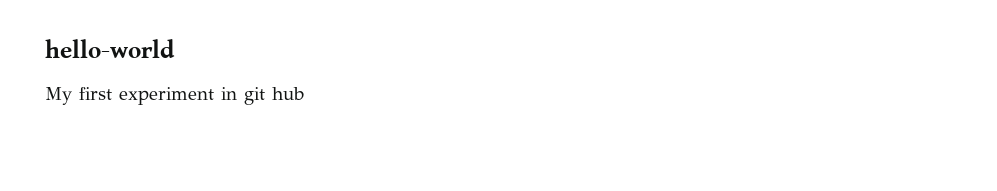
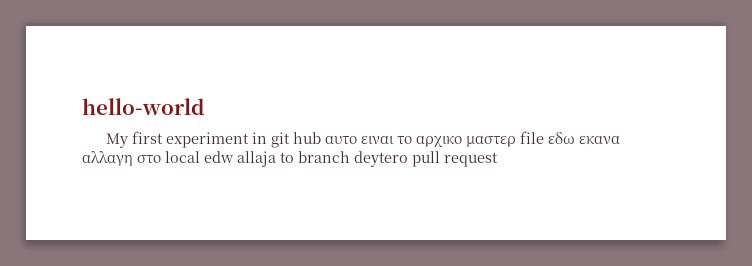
- My first experiment in git hub
+ My first experiment in git hub αυτο ειναι το αρχικο μαστερ file εδω εκανα αλλαγη στο local edw allaja to branch deytero pull request

